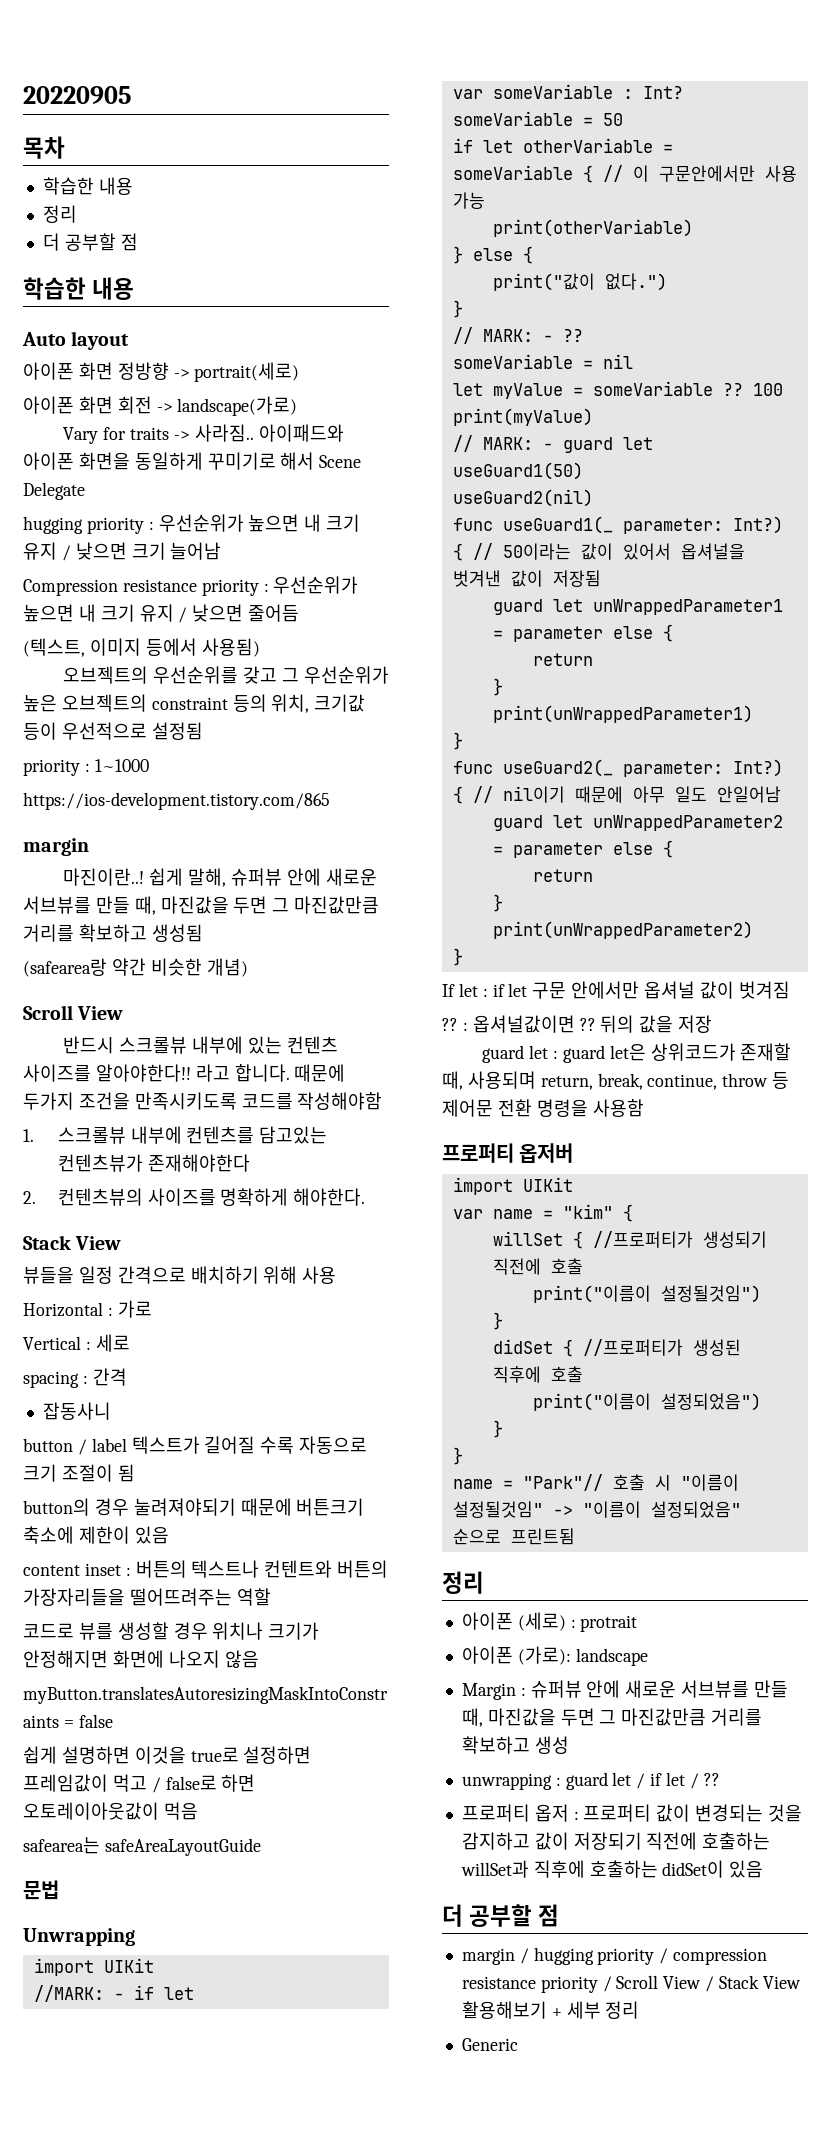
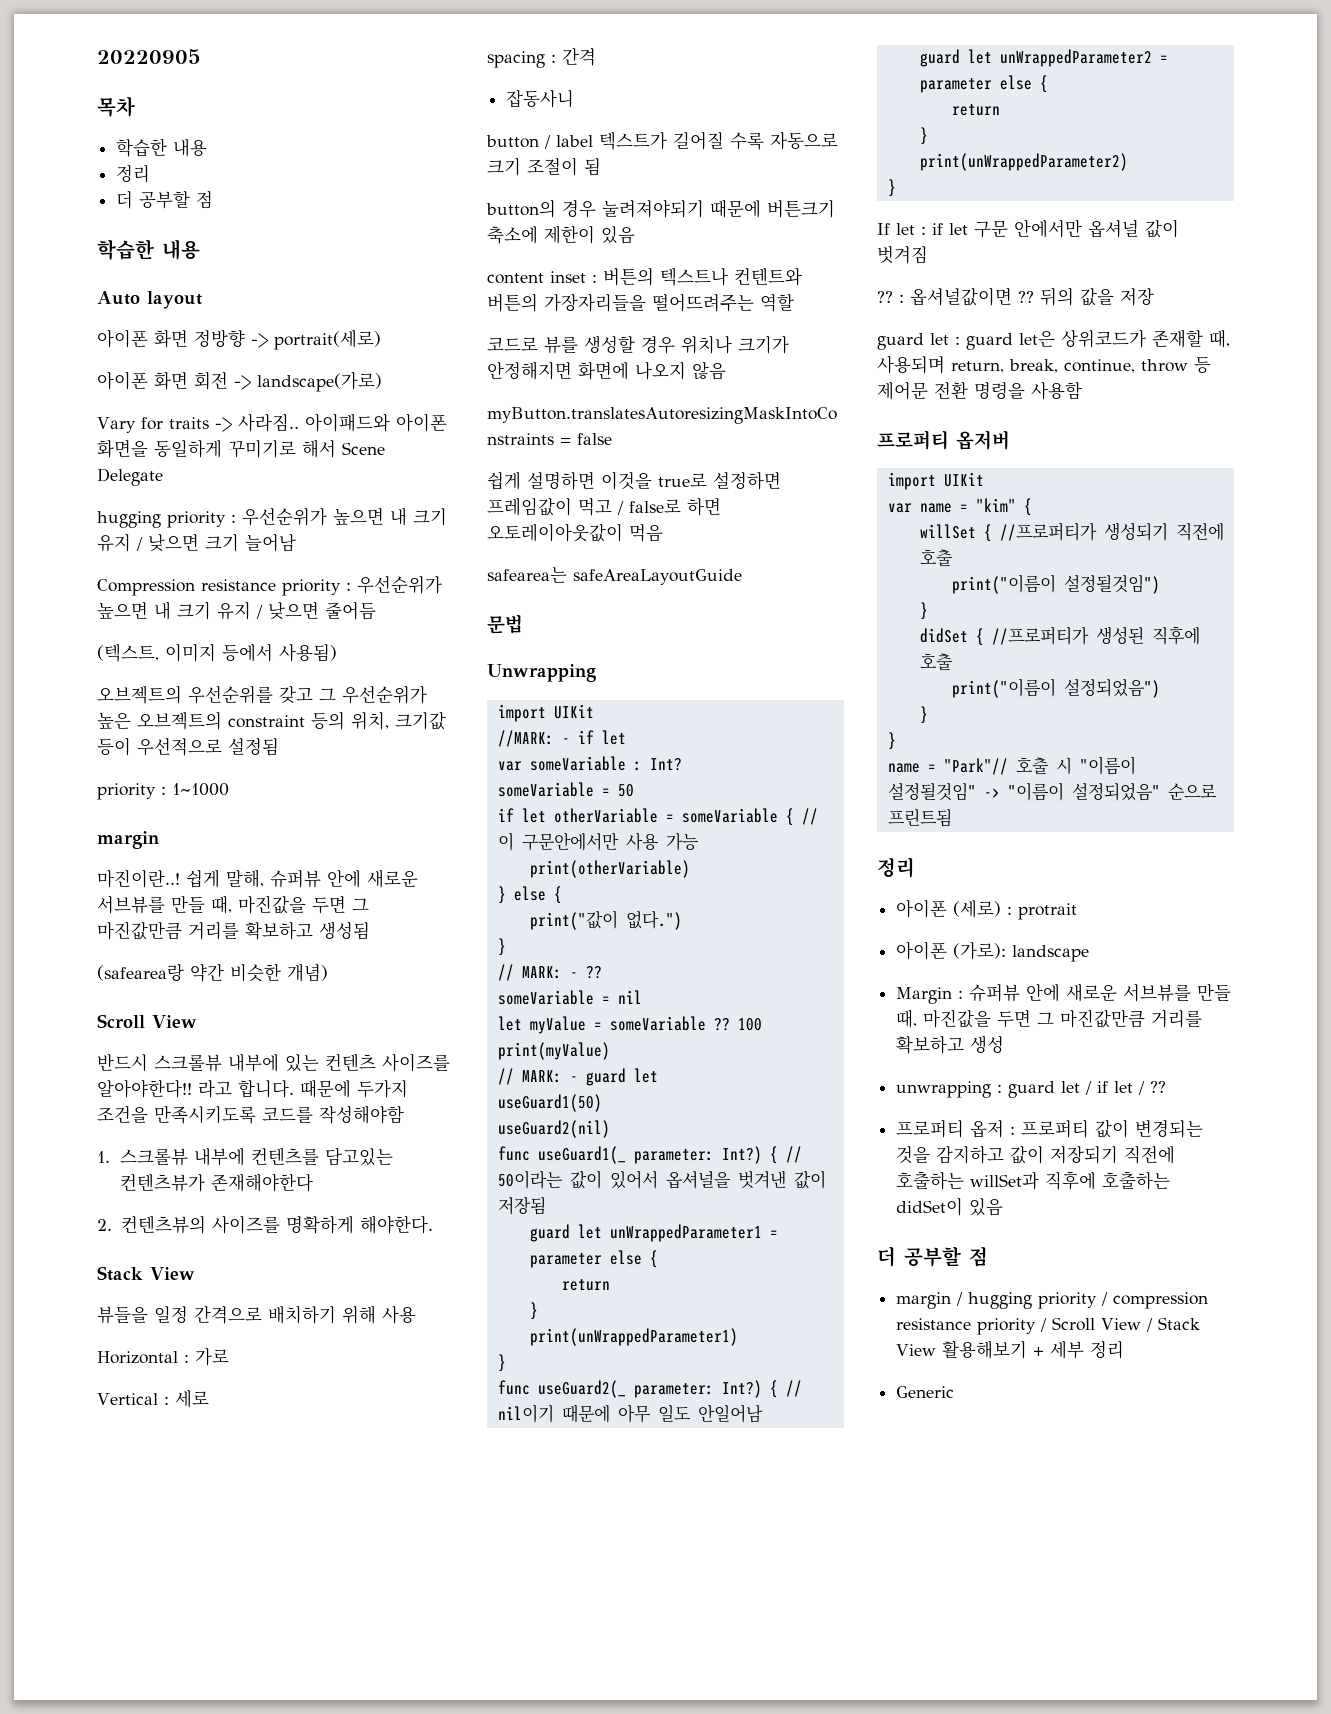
- https://ios-development.tistory.com/865

